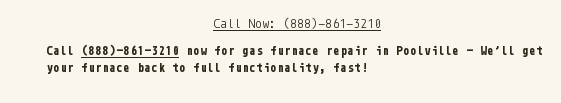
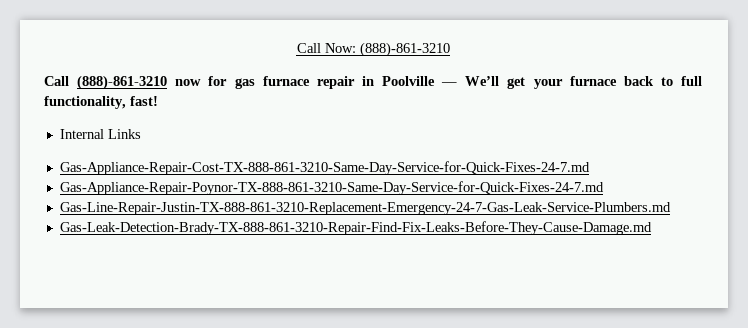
+ Internal Links
+ Gas-Appliance-Repair-Cost-TX-888-861-3210-Same-Day-Service-for-Quick-Fixes-24-7.md
+ Gas-Appliance-Repair-Poynor-TX-888-861-3210-Same-Day-Service-for-Quick-Fixes-24-7.md
+ Gas-Line-Repair-Justin-TX-888-861-3210-Replacement-Emergency-24-7-Gas-Leak-Service-Plumbers.md
+ Gas-Leak-Detection-Brady-TX-888-861-3210-Repair-Find-Fix-Leaks-Before-They-Cause-Damage.md

